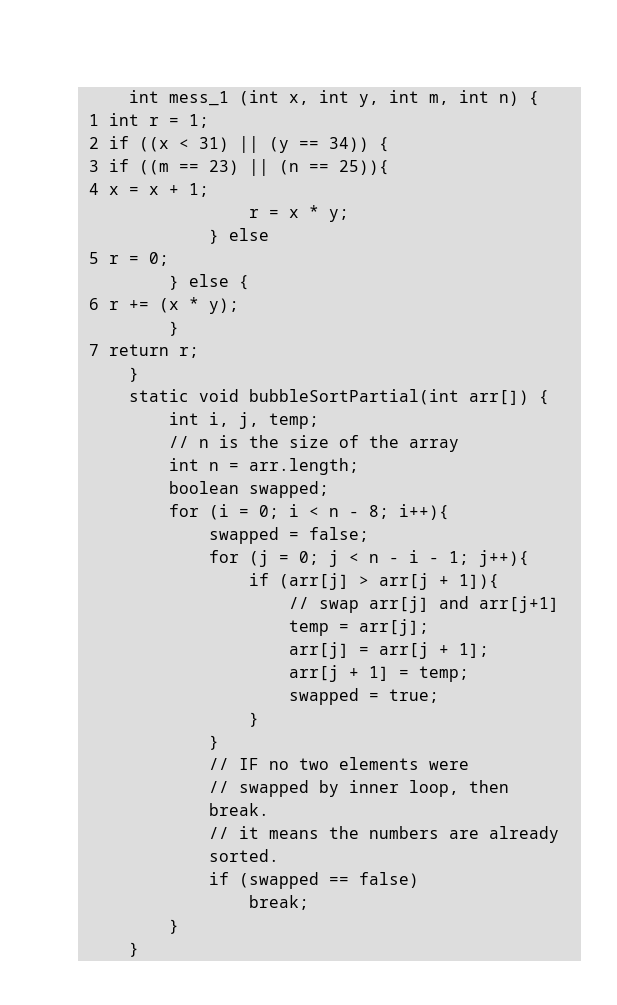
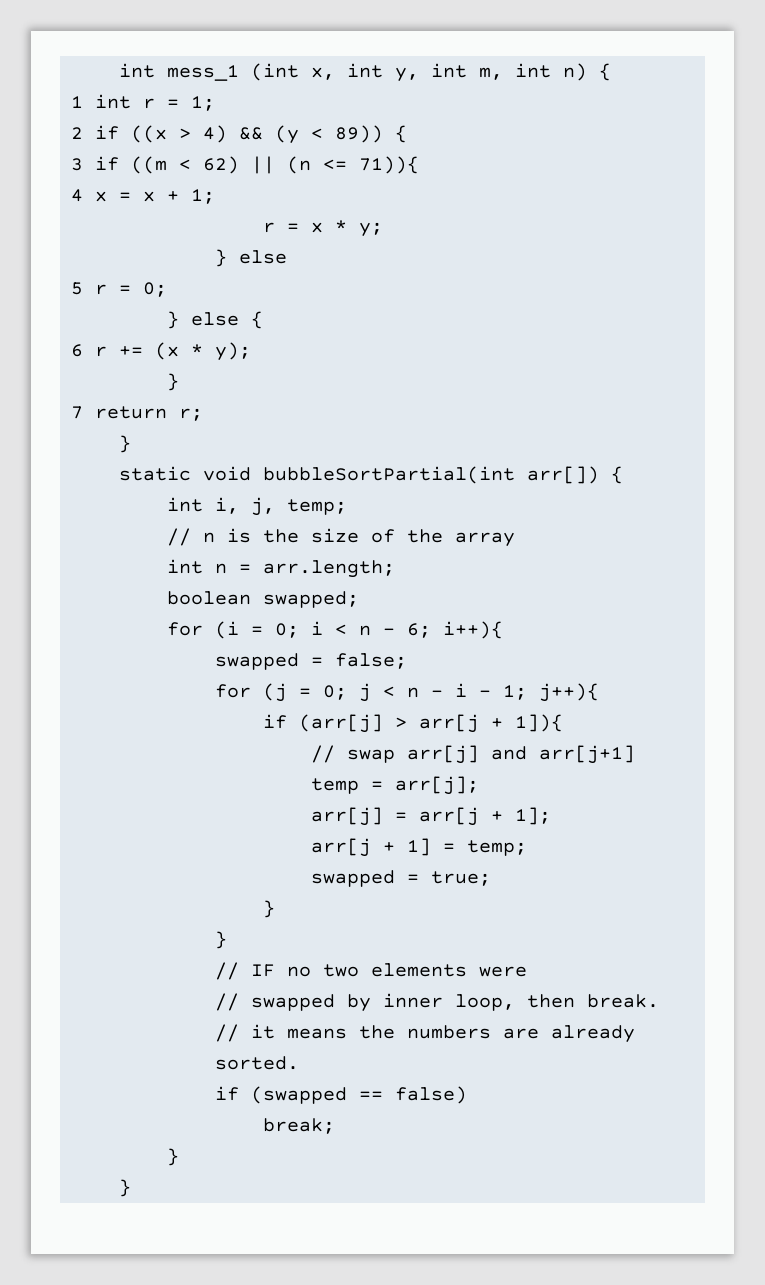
- 2 if ((x < 31) || (y == 34)) {
- 3 if ((m == 23) || (n == 25)){
+ 2 if ((x > 4) && (y < 89)) {
+ 3 if ((m < 62) || (n <= 71)){
- for (i = 0; i < n - 8; i++){
+ for (i = 0; i < n - 6; i++){

